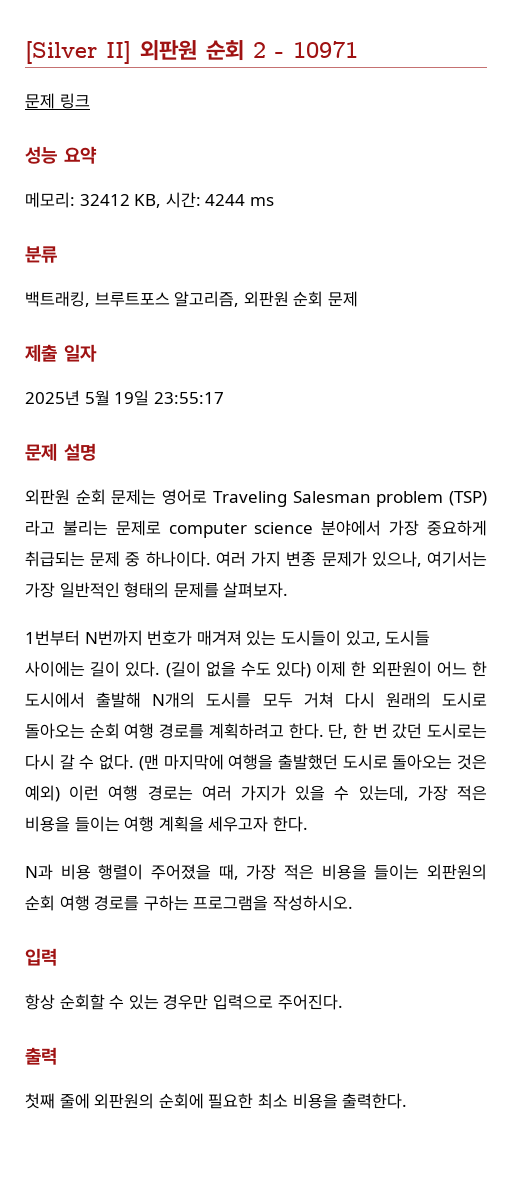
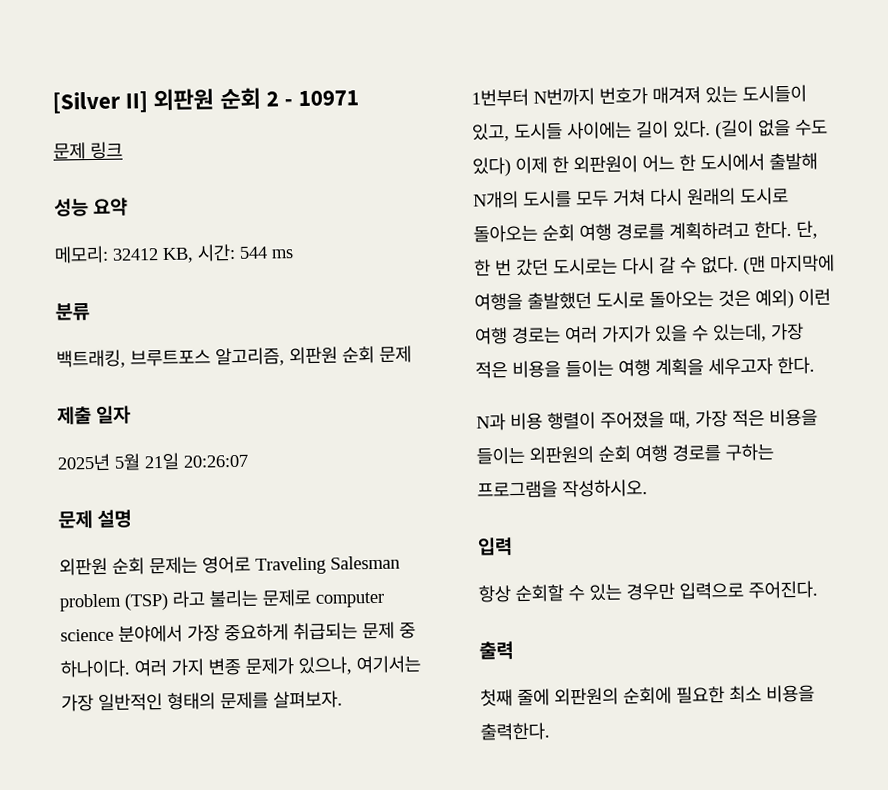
- 메모리: 32412 KB, 시간: 4244 ms
+ 메모리: 32412 KB, 시간: 544 ms
- 2025년 5월 19일 23:55:17
+ 2025년 5월 21일 20:26:07

